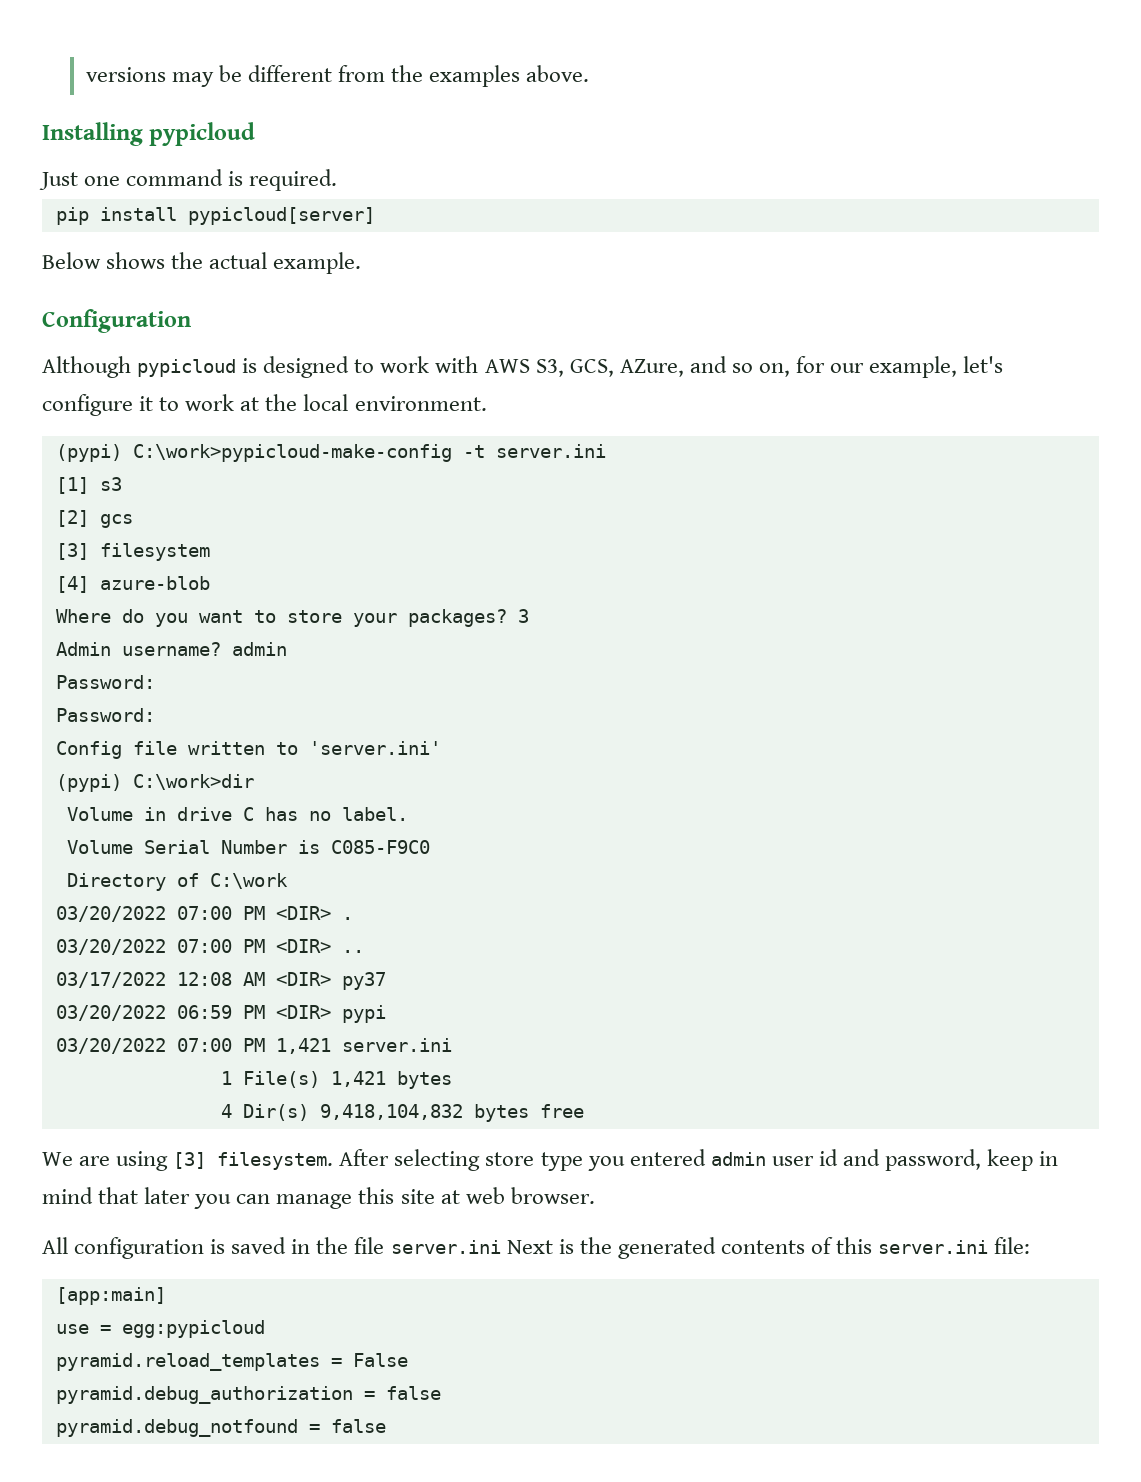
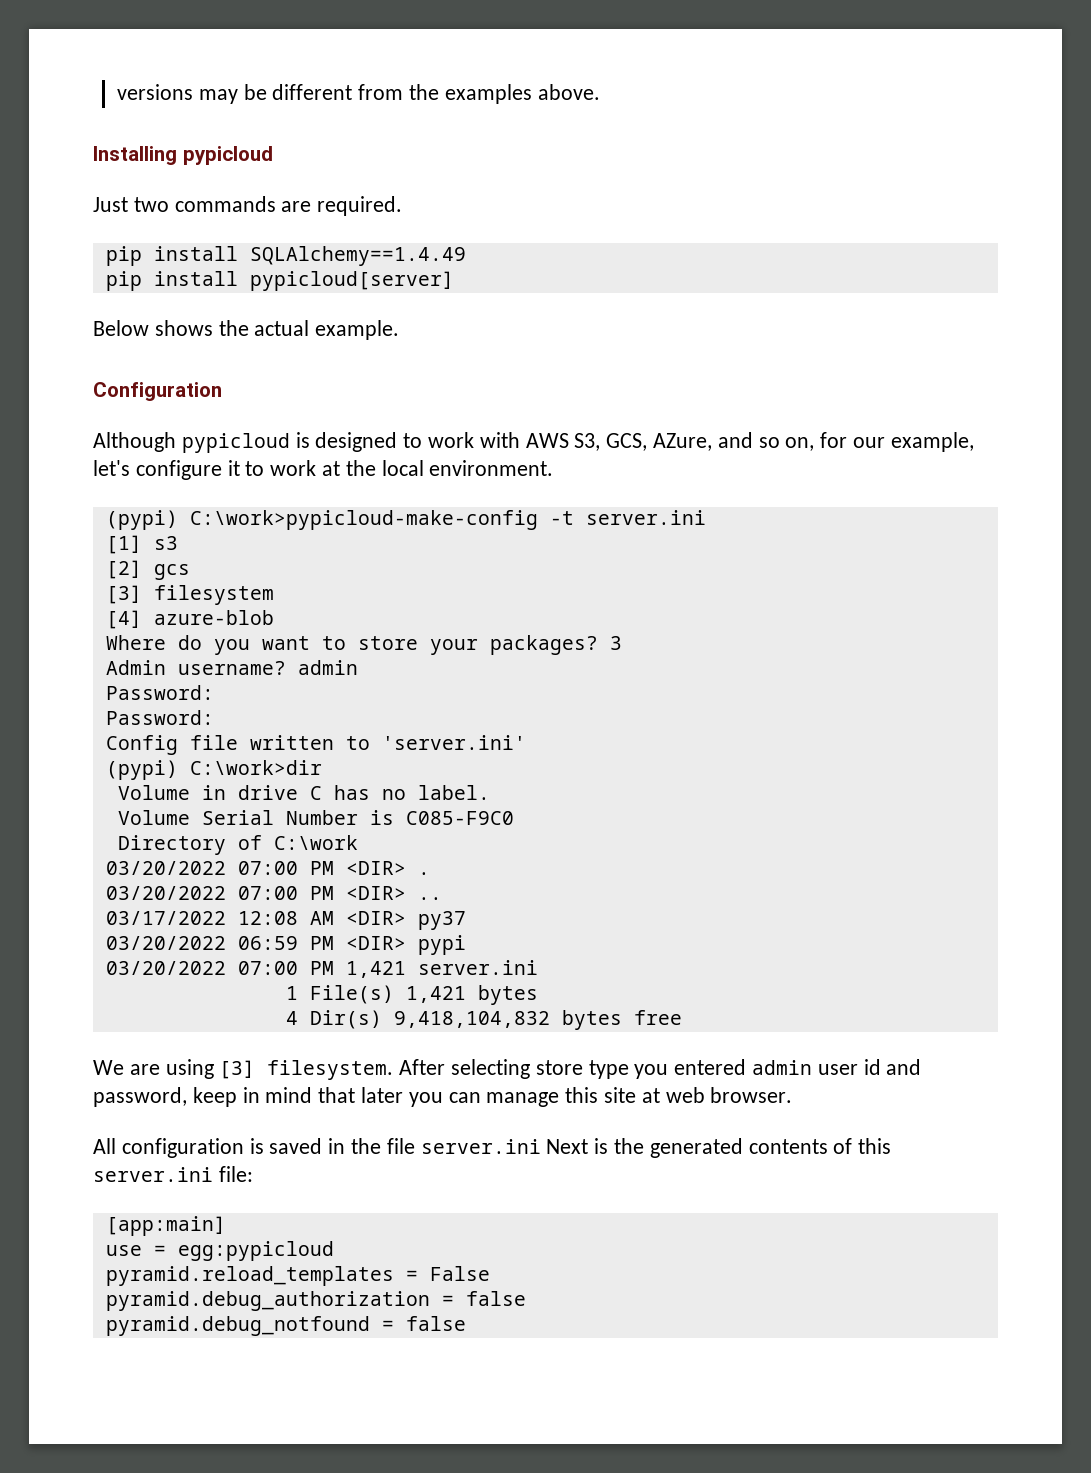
- Just one command is required.
+ Just two commands are required.
+ pip install SQLAlchemy==1.4.49

